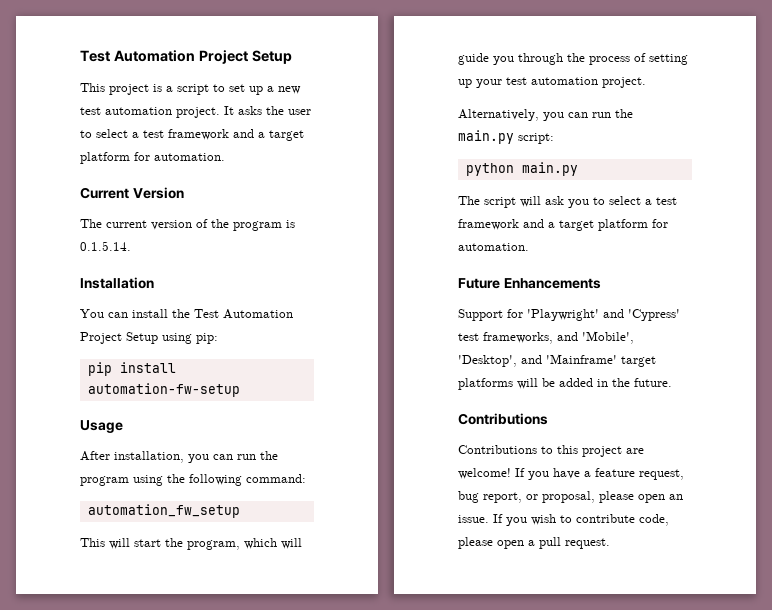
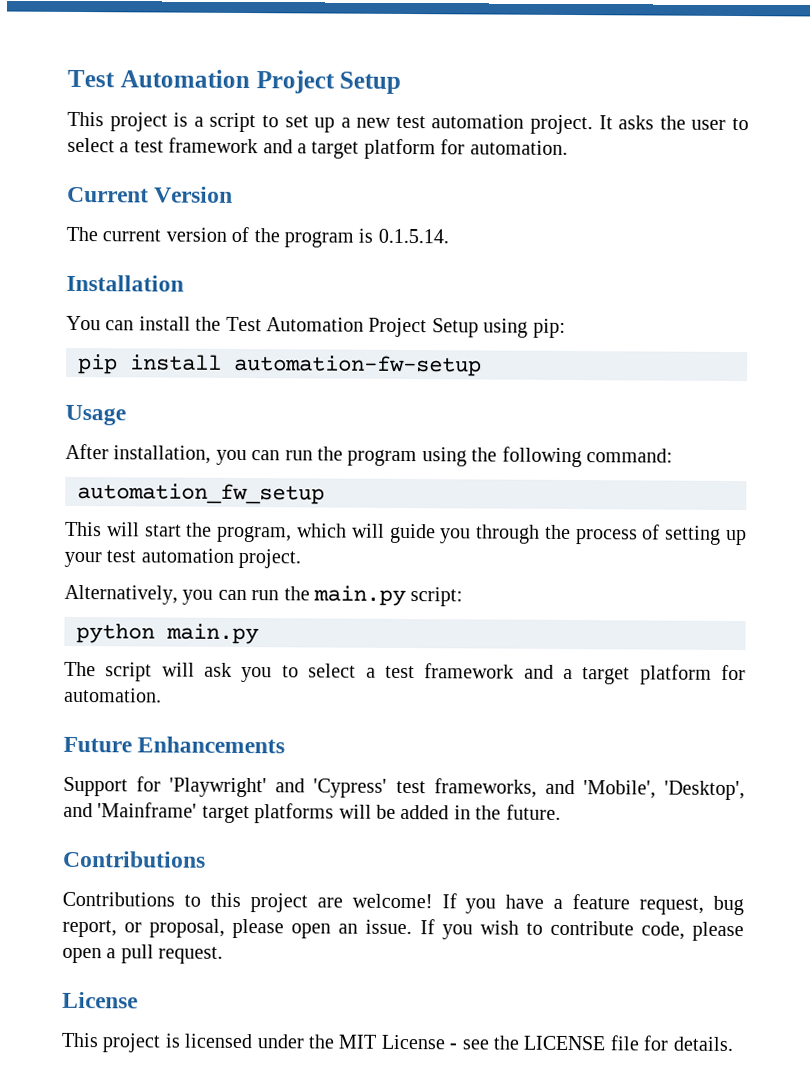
  If you wish to contribute code, please open a pull request.
+ License
+ This project is licensed under the MIT License - see the LICENSE file for details.

